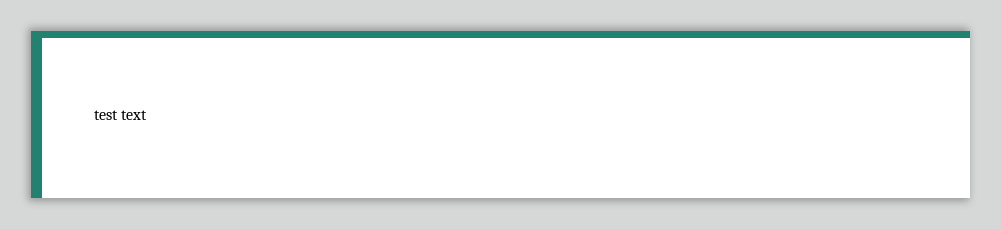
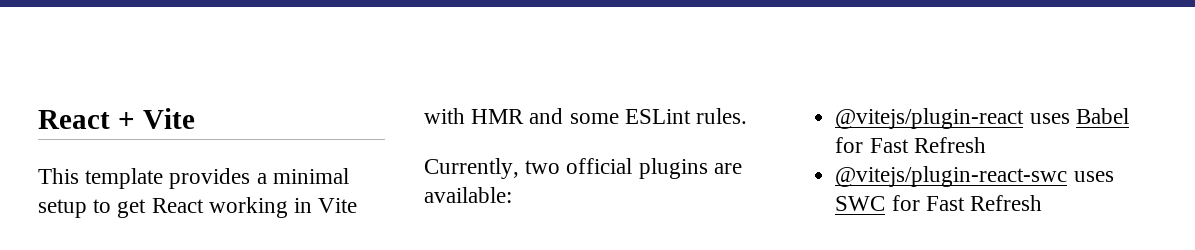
- test text
+ React + Vite
+ This template provides a minimal setup to get React working in Vite with HMR and some ESLint rules.
+ Currently, two official plugins are available:
+ @vitejs/plugin-react uses Babel for Fast Refresh
+ @vitejs/plugin-react-swc uses SWC for Fast Refresh

